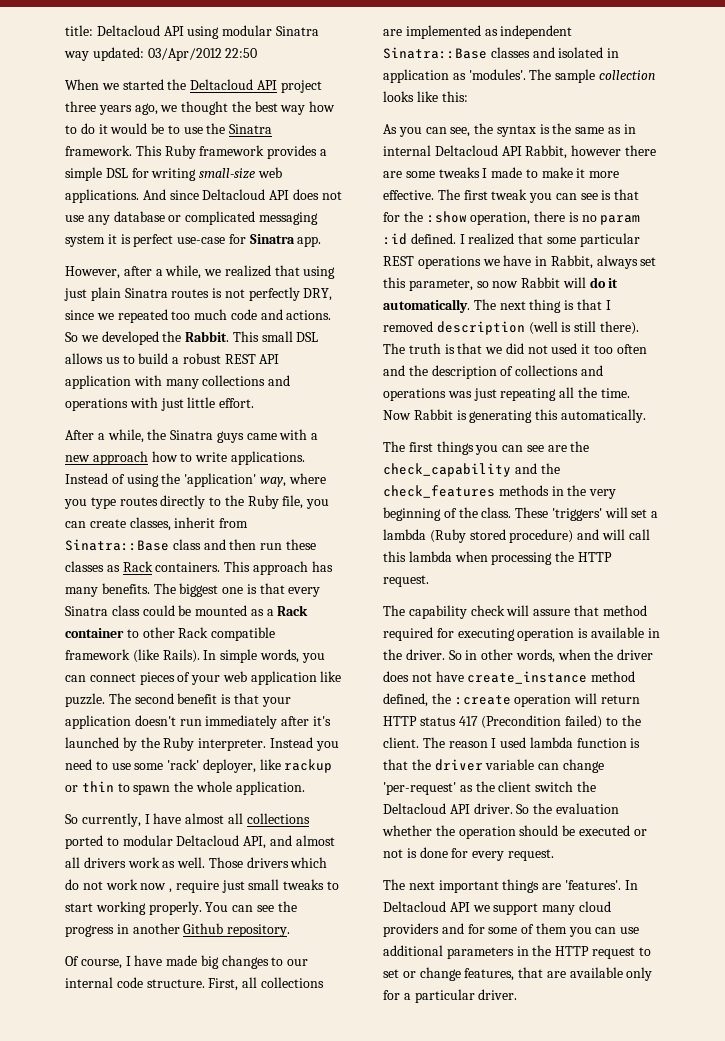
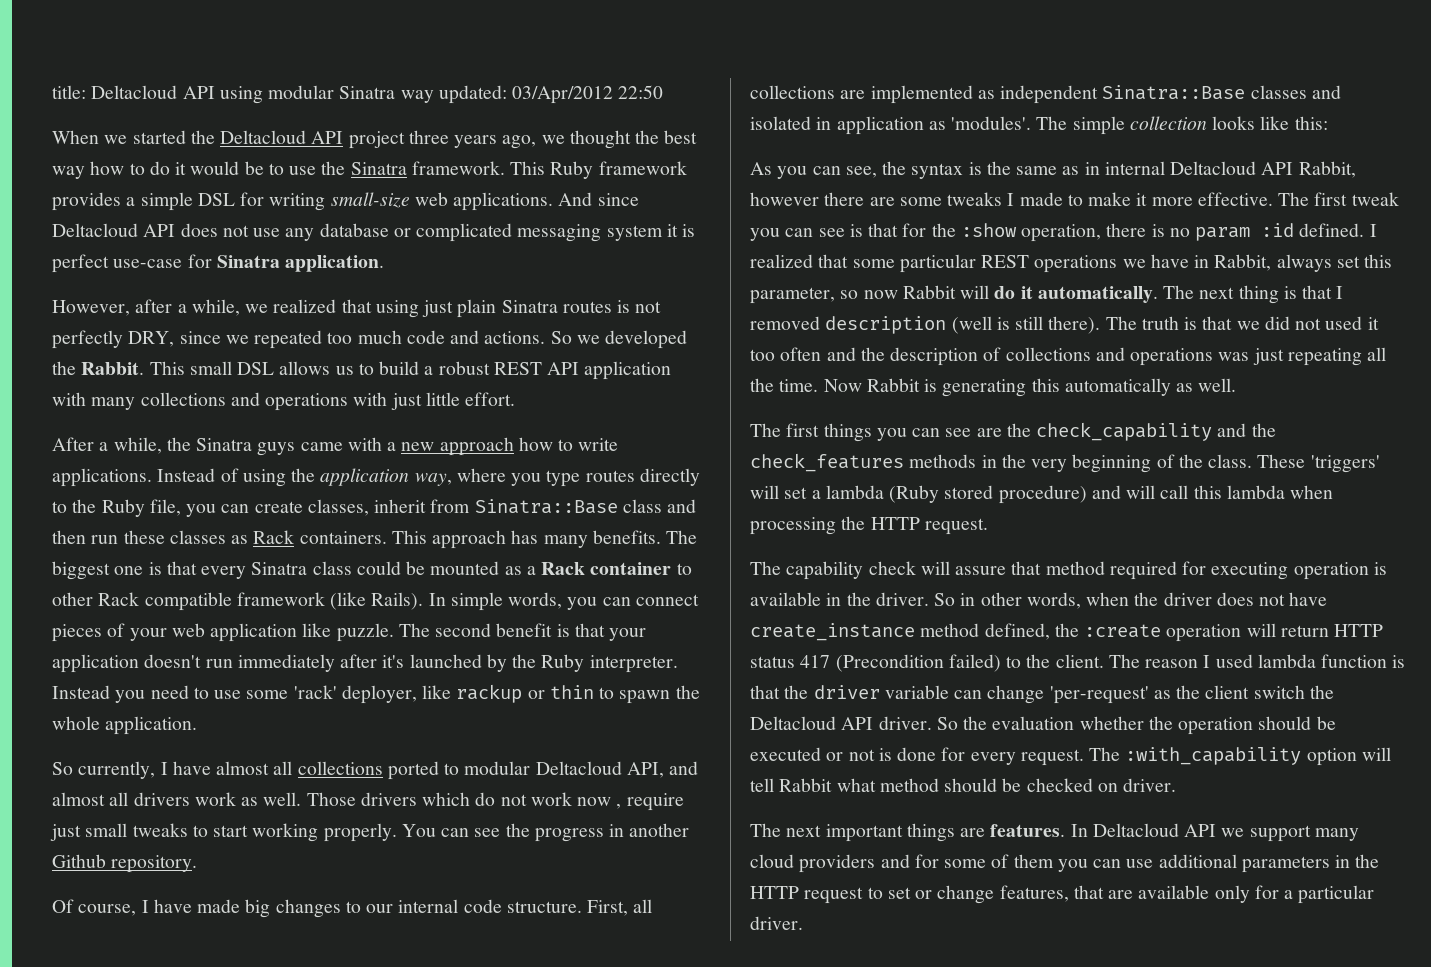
- And since Deltacloud API does not use any database or complicated messaging system it is perfect use-case for Sinatra app.
+ And since Deltacloud API does not use any database or complicated messaging system it is perfect use-case for Sinatra application.
- Instead of using the 'application' way, where you type routes directly to the Ruby file, you can create classes, inherit from Sinatra::Base class and then run these classes as Rack containers.
+ Instead of using the application way, where you type routes directly to the Ruby file, you can create classes, inherit from Sinatra::Base class and then run these classes as Rack containers.
- The sample collection looks like this:
+ The simple collection looks like this:
- Now Rabbit is generating this automatically.
+ Now Rabbit is generating this automatically as well.
+ The :with_capability option will tell Rabbit what method should be checked on driver.
- The next important things are 'features'.
+ The next important things are features.

